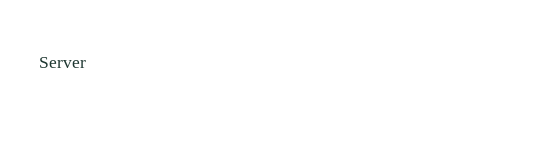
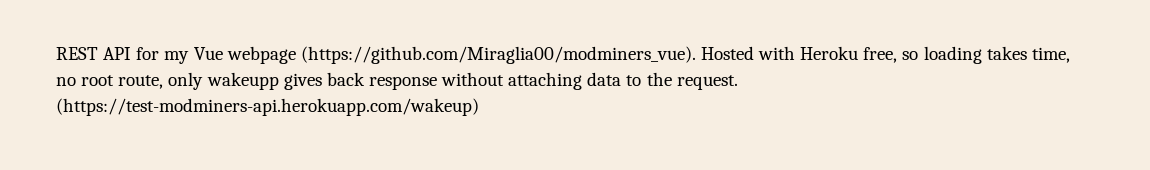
- Server
+ REST API for my Vue webpage (https://github.com/Miraglia00/modminers_vue). Hosted with Heroku free, so loading takes time, no root route, only wakeupp gives back response without attaching data to the request. (https://test-modminers-api.herokuapp.com/wakeup)

